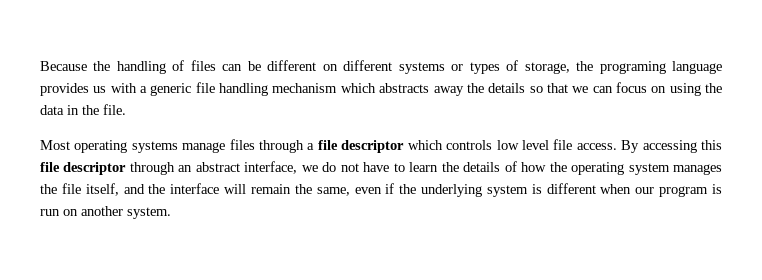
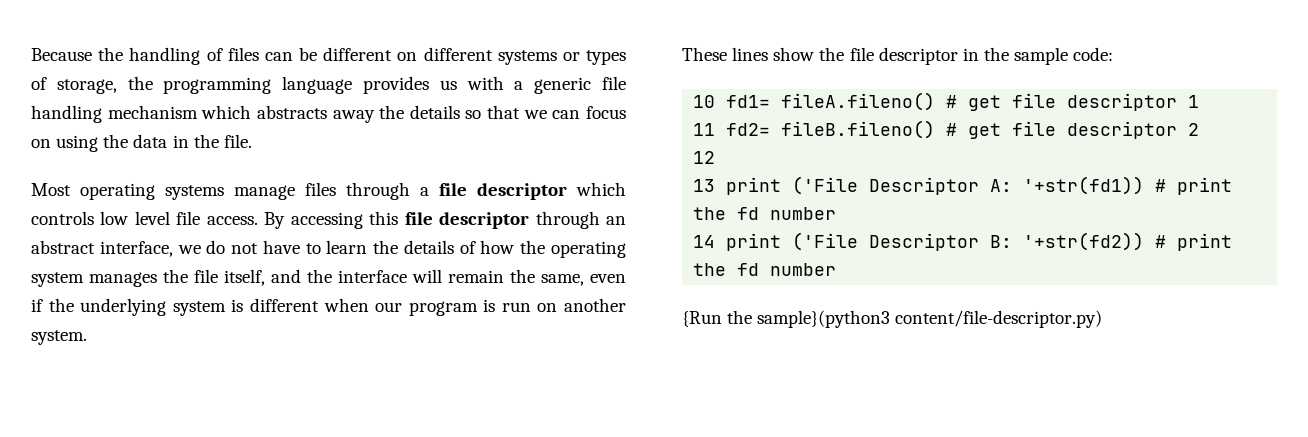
- Because the handling of files can be different on different systems or types of storage, the programing language provides us with a generic file handling mechanism which abstracts away the details so that we can focus on using the data in the file.
+ Because the handling of files can be different on different systems or types of storage, the programming language provides us with a generic file handling mechanism which abstracts away the details so that we can focus on using the data in the file.
+ These lines show the file descriptor in the sample code:
+ 10 fd1= fileA.fileno() # get file descriptor 1
+ 11 fd2= fileB.fileno() # get file descriptor 2
+ 12
+ 13 print ('File Descriptor A: '+str(fd1)) # print the fd number
+ 14 print ('File Descriptor B: '+str(fd2)) # print the fd number
+ {Run the sample}(python3 content/file-descriptor.py)

